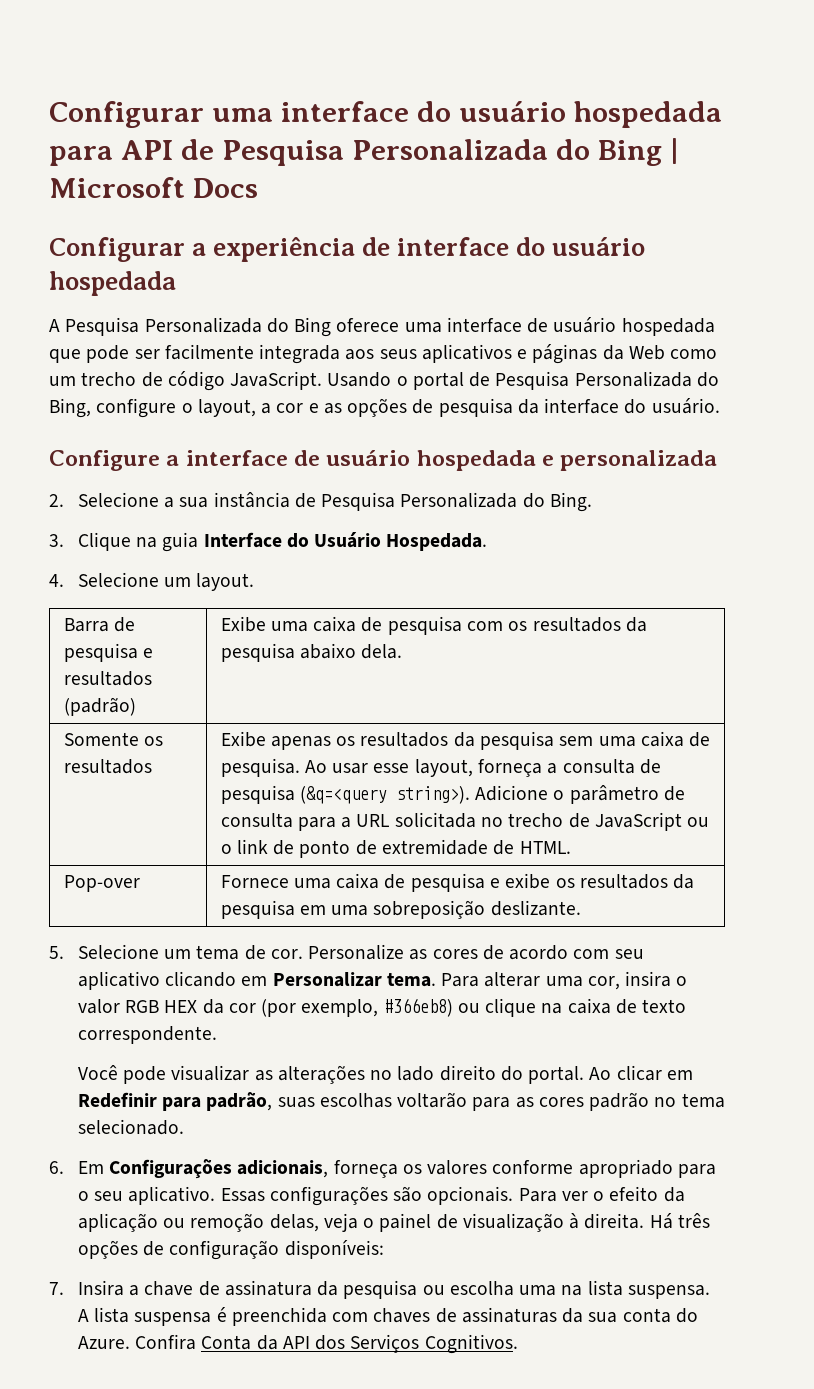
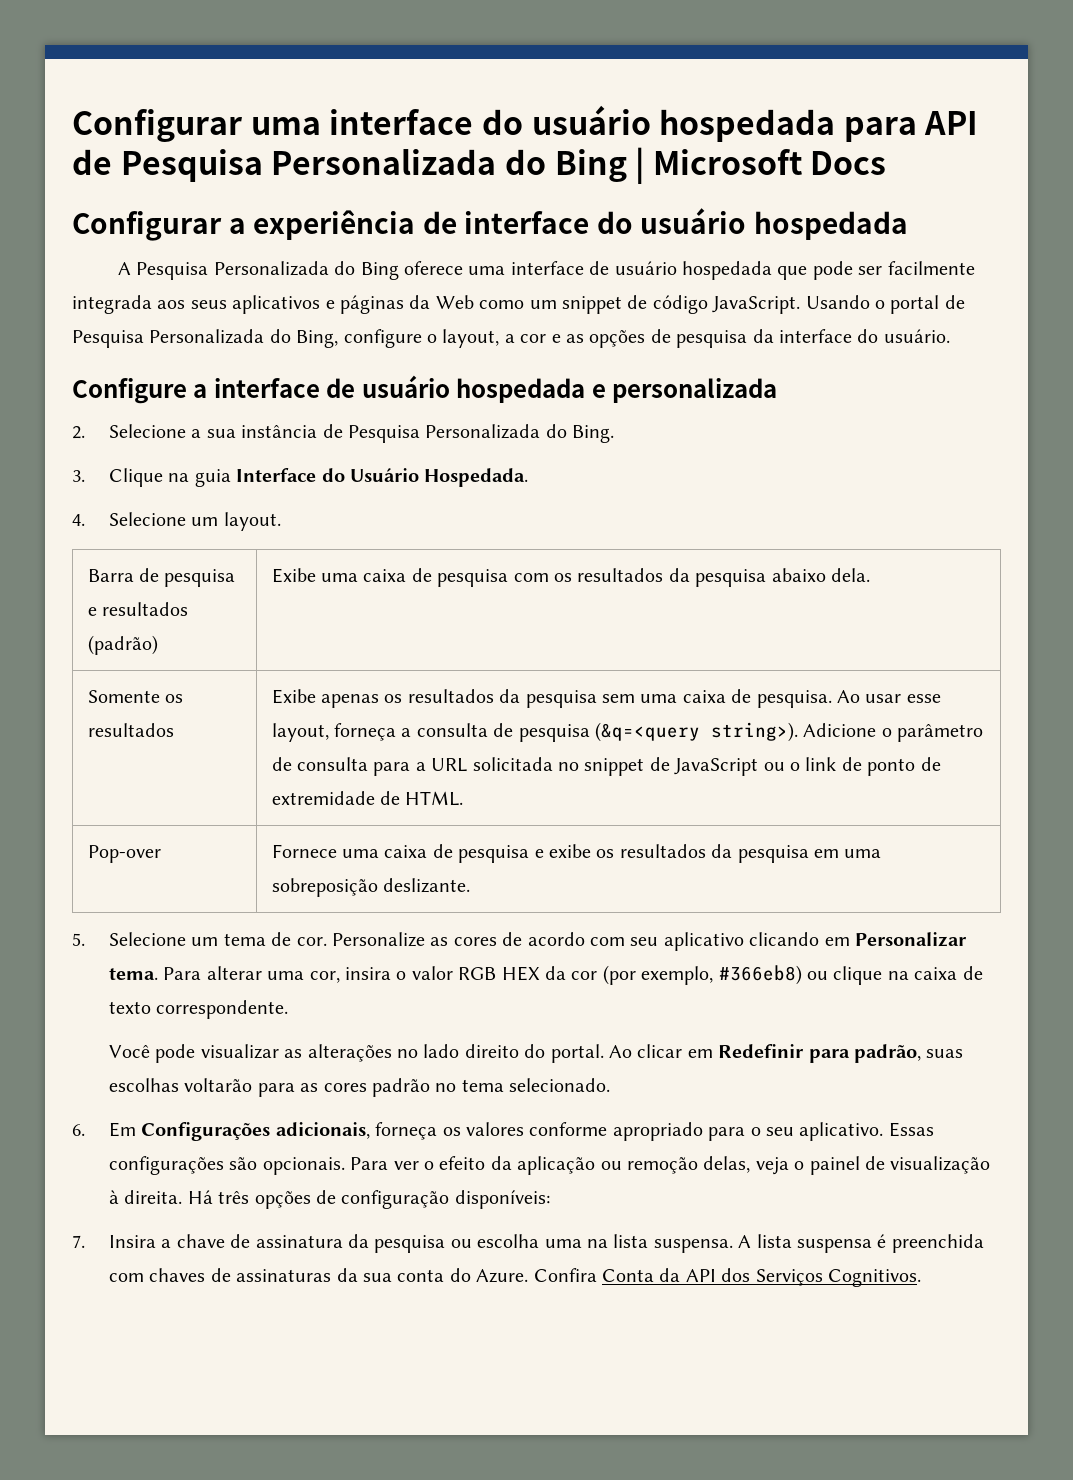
- A Pesquisa Personalizada do Bing oferece uma interface de usuário hospedada que pode ser facilmente integrada aos seus aplicativos e páginas da Web como um trecho de código JavaScript.
+ A Pesquisa Personalizada do Bing oferece uma interface de usuário hospedada que pode ser facilmente integrada aos seus aplicativos e páginas da Web como um snippet de código JavaScript.
- Adicione o parâmetro de consulta para a URL solicitada no trecho de JavaScript ou o link de ponto de extremidade de HTML.
+ Adicione o parâmetro de consulta para a URL solicitada no snippet de JavaScript ou o link de ponto de extremidade de HTML.

